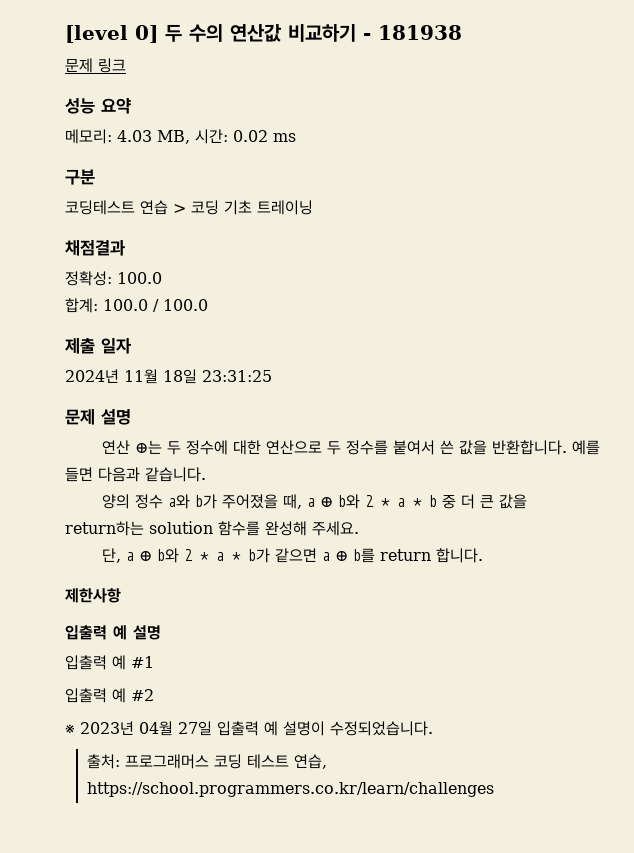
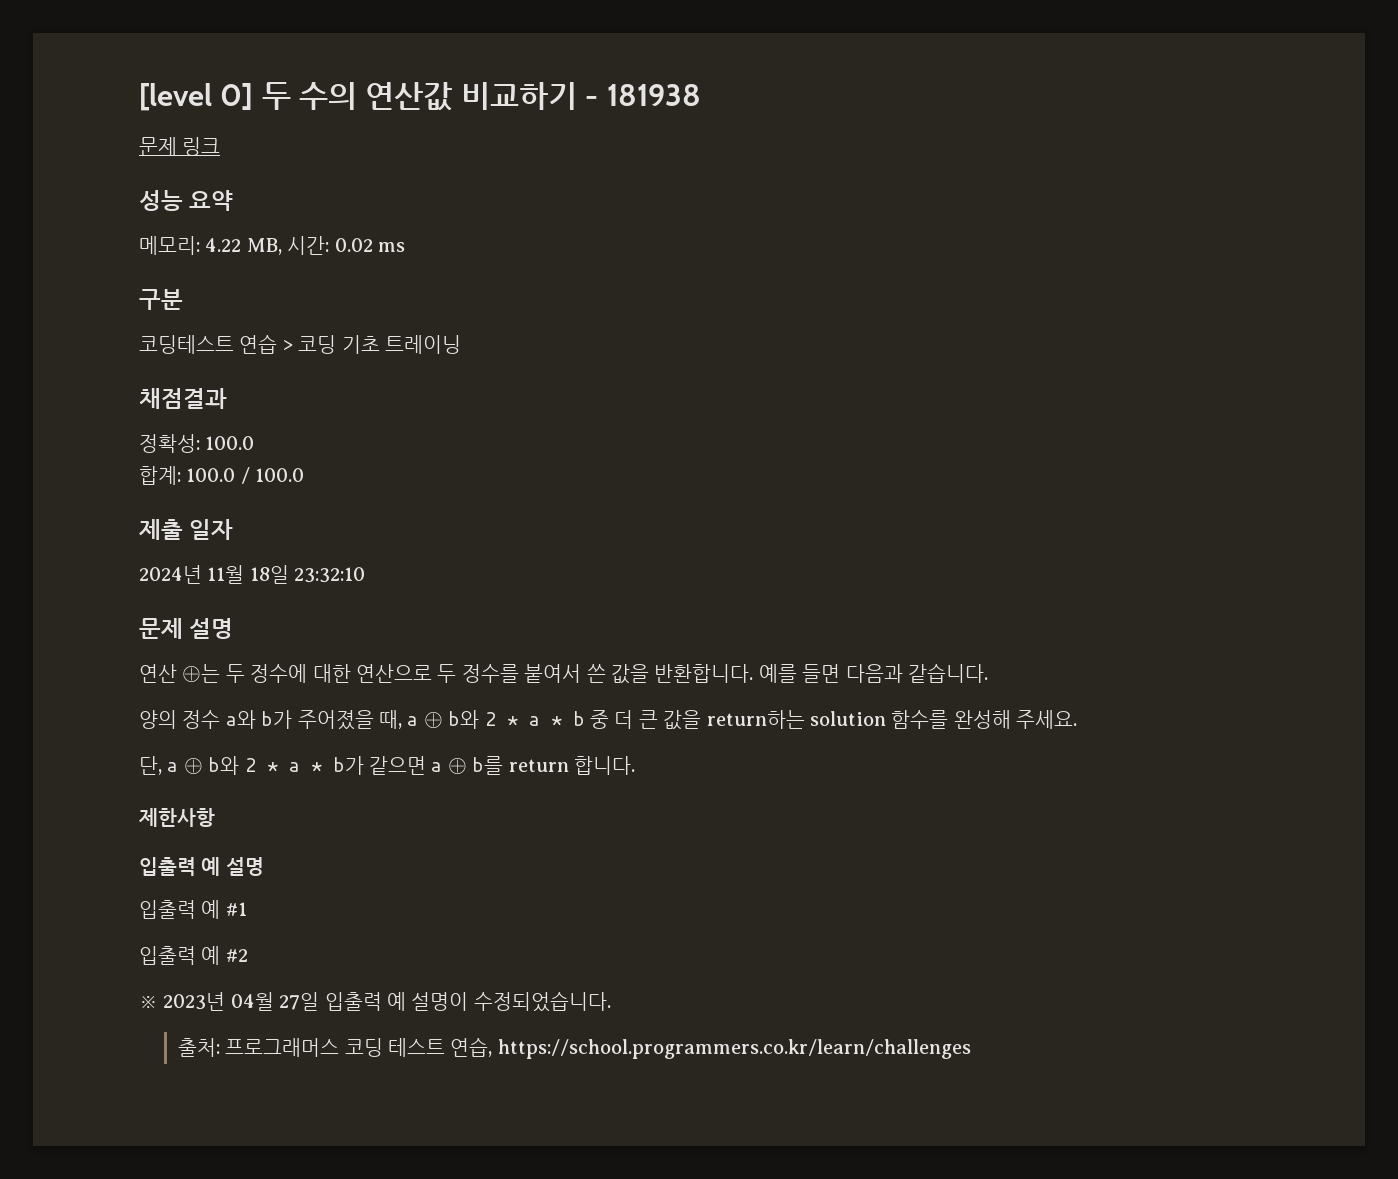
- 메모리: 4.03 MB, 시간: 0.02 ms
+ 메모리: 4.22 MB, 시간: 0.02 ms
- 2024년 11월 18일 23:31:25
+ 2024년 11월 18일 23:32:10

